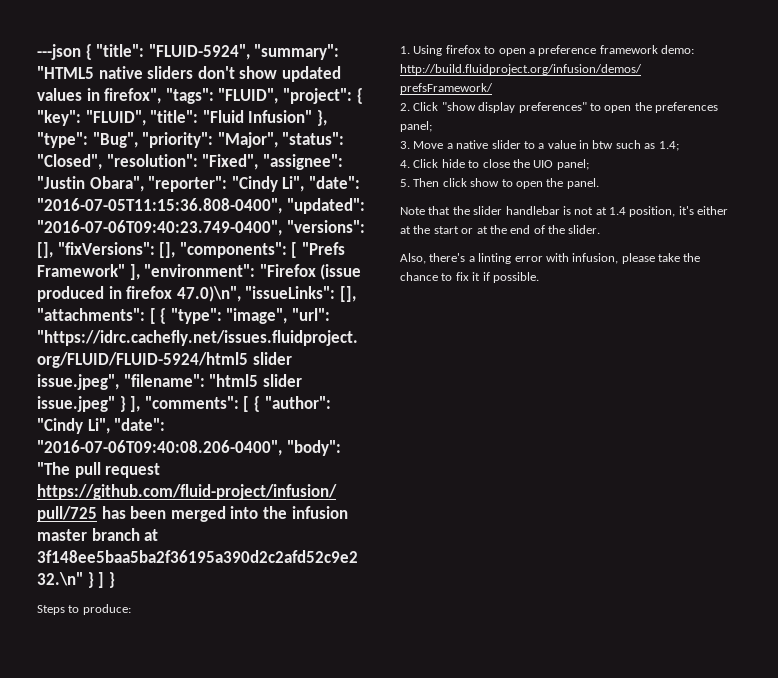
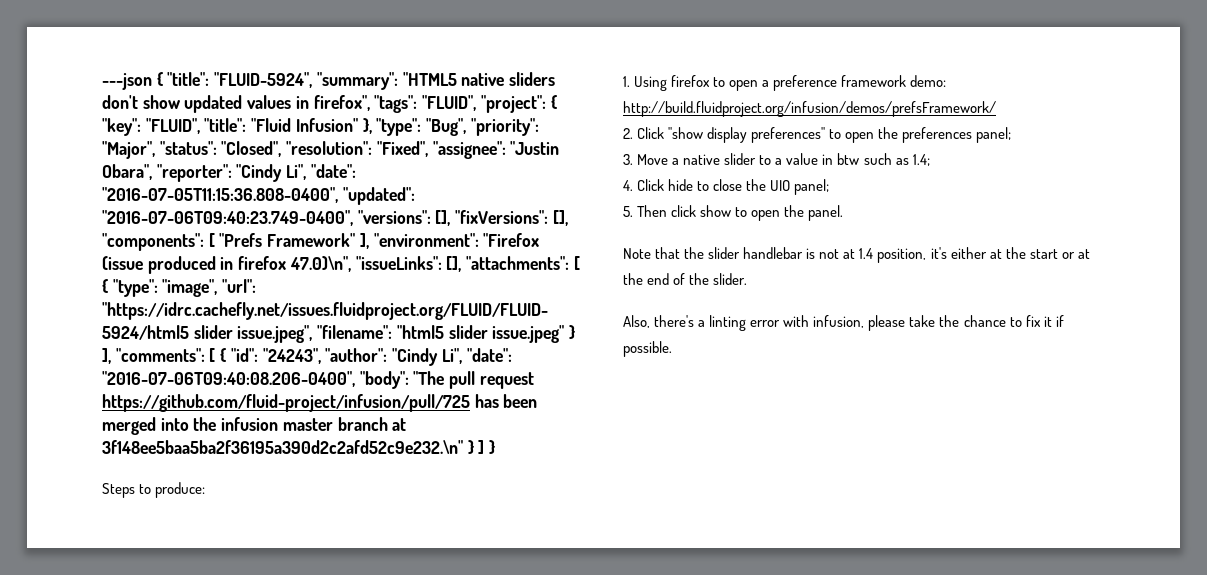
- [ { "author":
+ [ { "id": "24243", "author":

